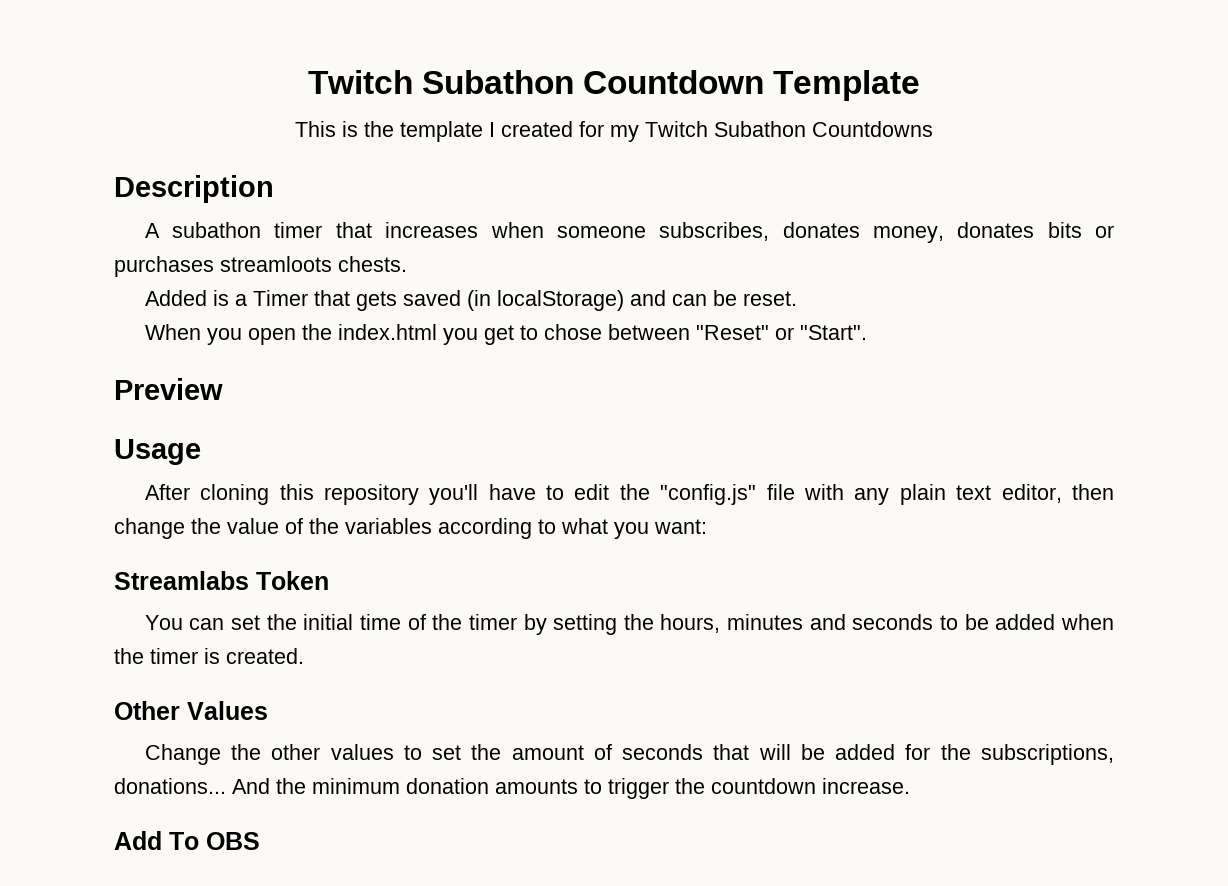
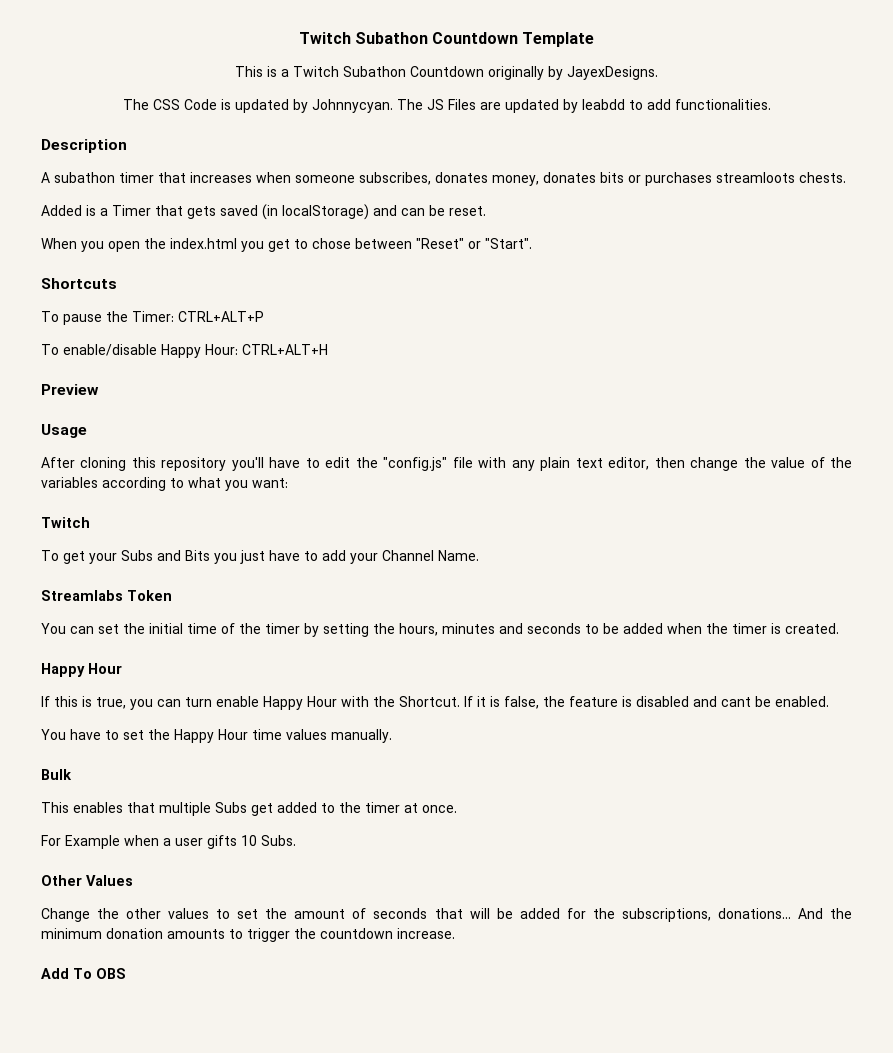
- This is the template I created for my Twitch Subathon Countdowns
+ This is a Twitch Subathon Countdown originally by JayexDesigns.
+ The CSS Code is updated by Johnnycyan. The JS Files are updated by leabdd to add functionalities.
+ Shortcuts
+ To pause the Timer: CTRL+ALT+P
+ To enable/disable Happy Hour: CTRL+ALT+H
  After cloning this repository you'll have to edit the "config.js" file with any plain text editor, then change the value of the variables according to what you want:
+ Twitch
+ To get your Subs and Bits you just have to add your Channel Name.
  You can set the initial time of the timer by setting the hours, minutes and seconds to be added when the timer is created.
+ Happy Hour
+ If this is true, you can turn enable Happy Hour with the Shortcut. If it is false, the feature is disabled and cant be enabled.
+ You have to set the Happy Hour time values manually.
+ Bulk
+ This enables that multiple Subs get added to the timer at once.
+ For Example when a user gifts 10 Subs.

